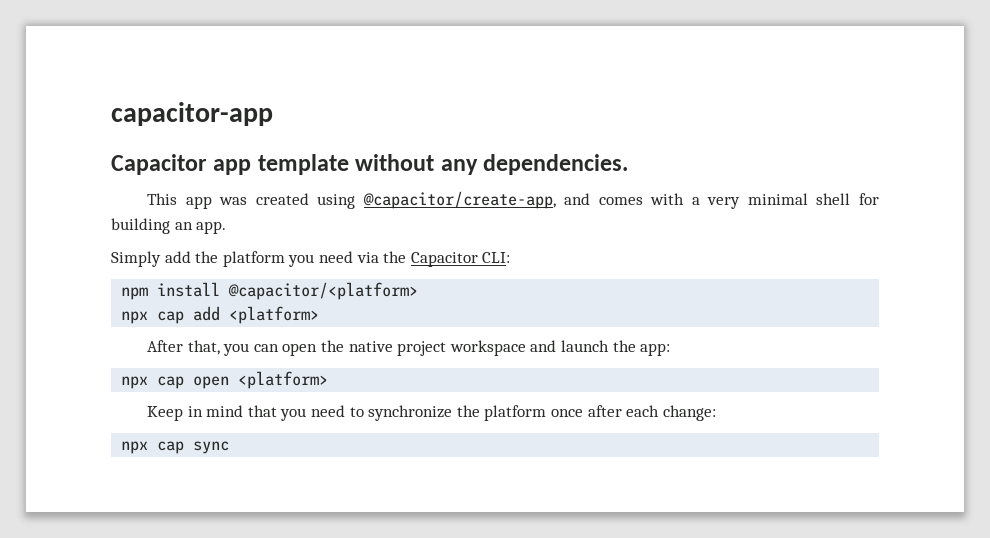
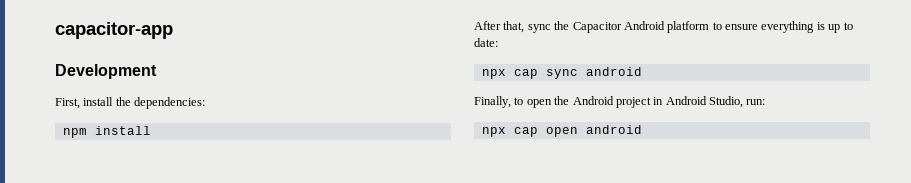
- Capacitor app template without any dependencies.
- This app was created using @capacitor/create-app, and comes with a very minimal shell for building an app.
- Simply add the platform you need via the Capacitor CLI:
- npm install @capacitor/<platform>
- npx cap add <platform>
- After that, you can open the native project workspace and launch the app:
- npx cap open <platform>
- Keep in mind that you need to synchronize the platform once after each change:
- npx cap sync
+ Development
+ First, install the dependencies:
+ npm install
+ After that, sync the Capacitor Android platform to ensure everything is up to date:
+ npx cap sync android
+ Finally, to open the Android project in Android Studio, run:
+ npx cap open android

